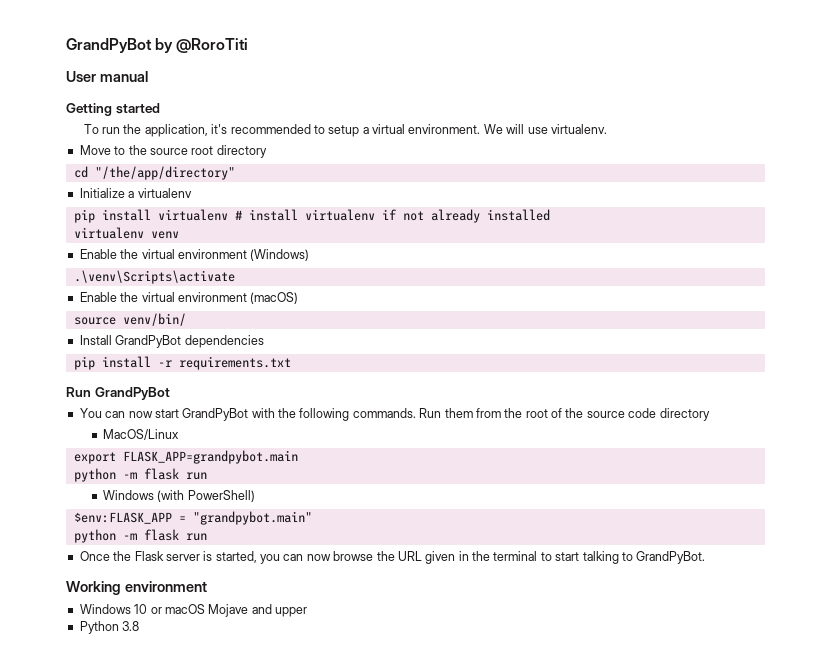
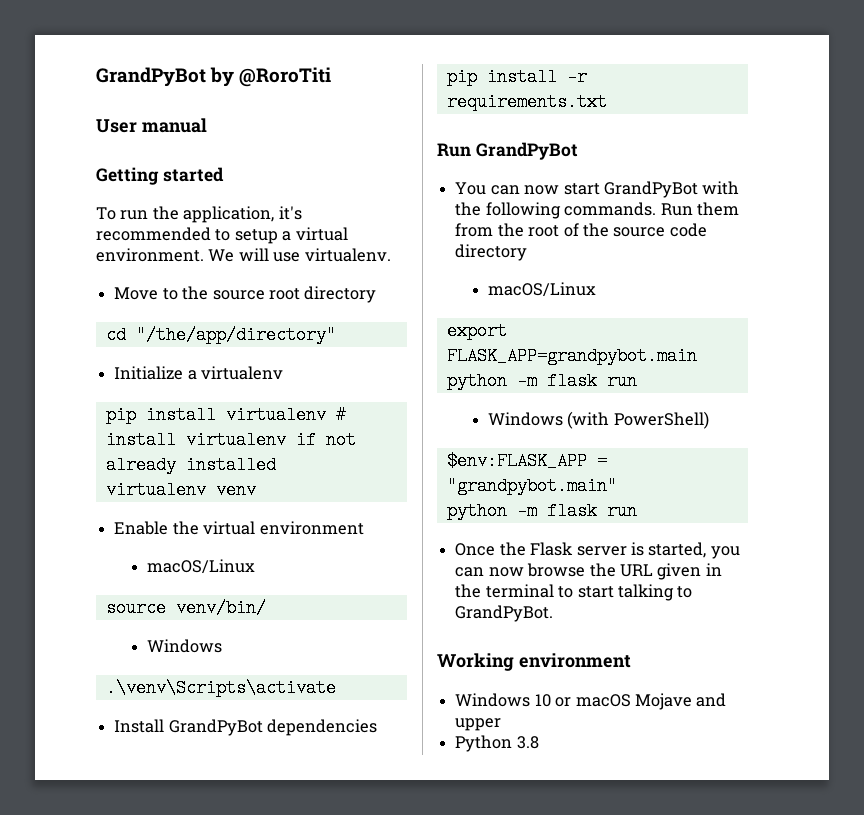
- Enable the virtual environment (Windows)
- .\venv\Scripts\activate
- Enable the virtual environment (macOS)
+ Enable the virtual environment
+ macOS/Linux
  source venv/bin/
+ Windows
+ .\venv\Scripts\activate
  Run them from the root of the source code directory
- MacOS/Linux
+ macOS/Linux

